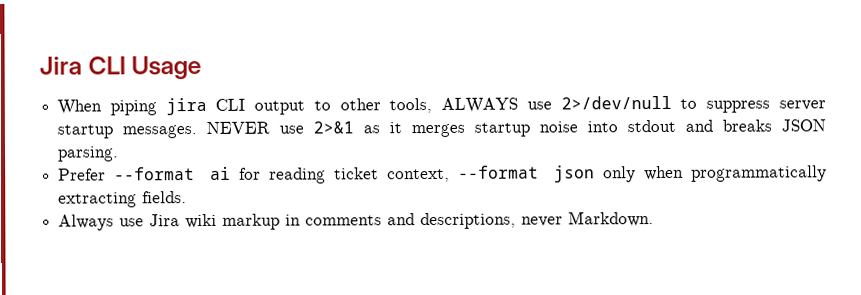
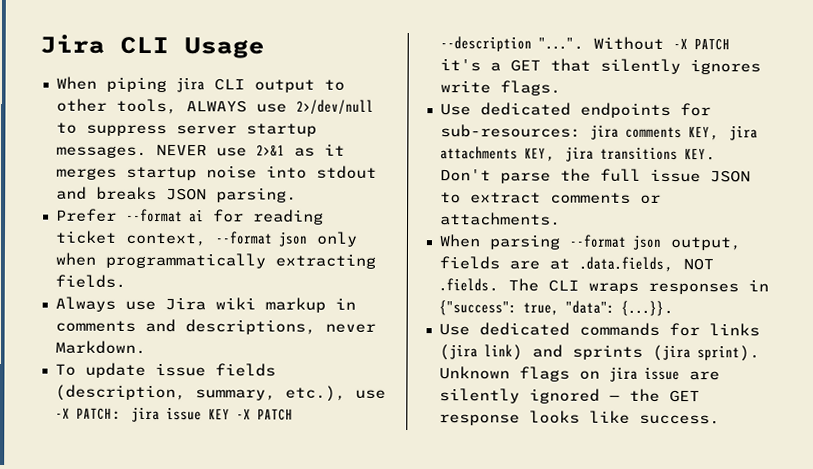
+ To update issue fields (description, summary, etc.), use -X PATCH: jira issue KEY -X PATCH --description "...". Without -X PATCH it's a GET that silently ignores write flags.
+ Use dedicated endpoints for sub-resources: jira comments KEY, jira attachments KEY, jira transitions KEY. Don't parse the full issue JSON to extract comments or attachments.
+ When parsing --format json output, fields are at .data.fields, NOT .fields. The CLI wraps responses in {"success": true, "data": {...}}.
+ Use dedicated commands for links (jira link) and sprints (jira sprint). Unknown flags on jira issue are silently ignored — the GET response looks like success.

